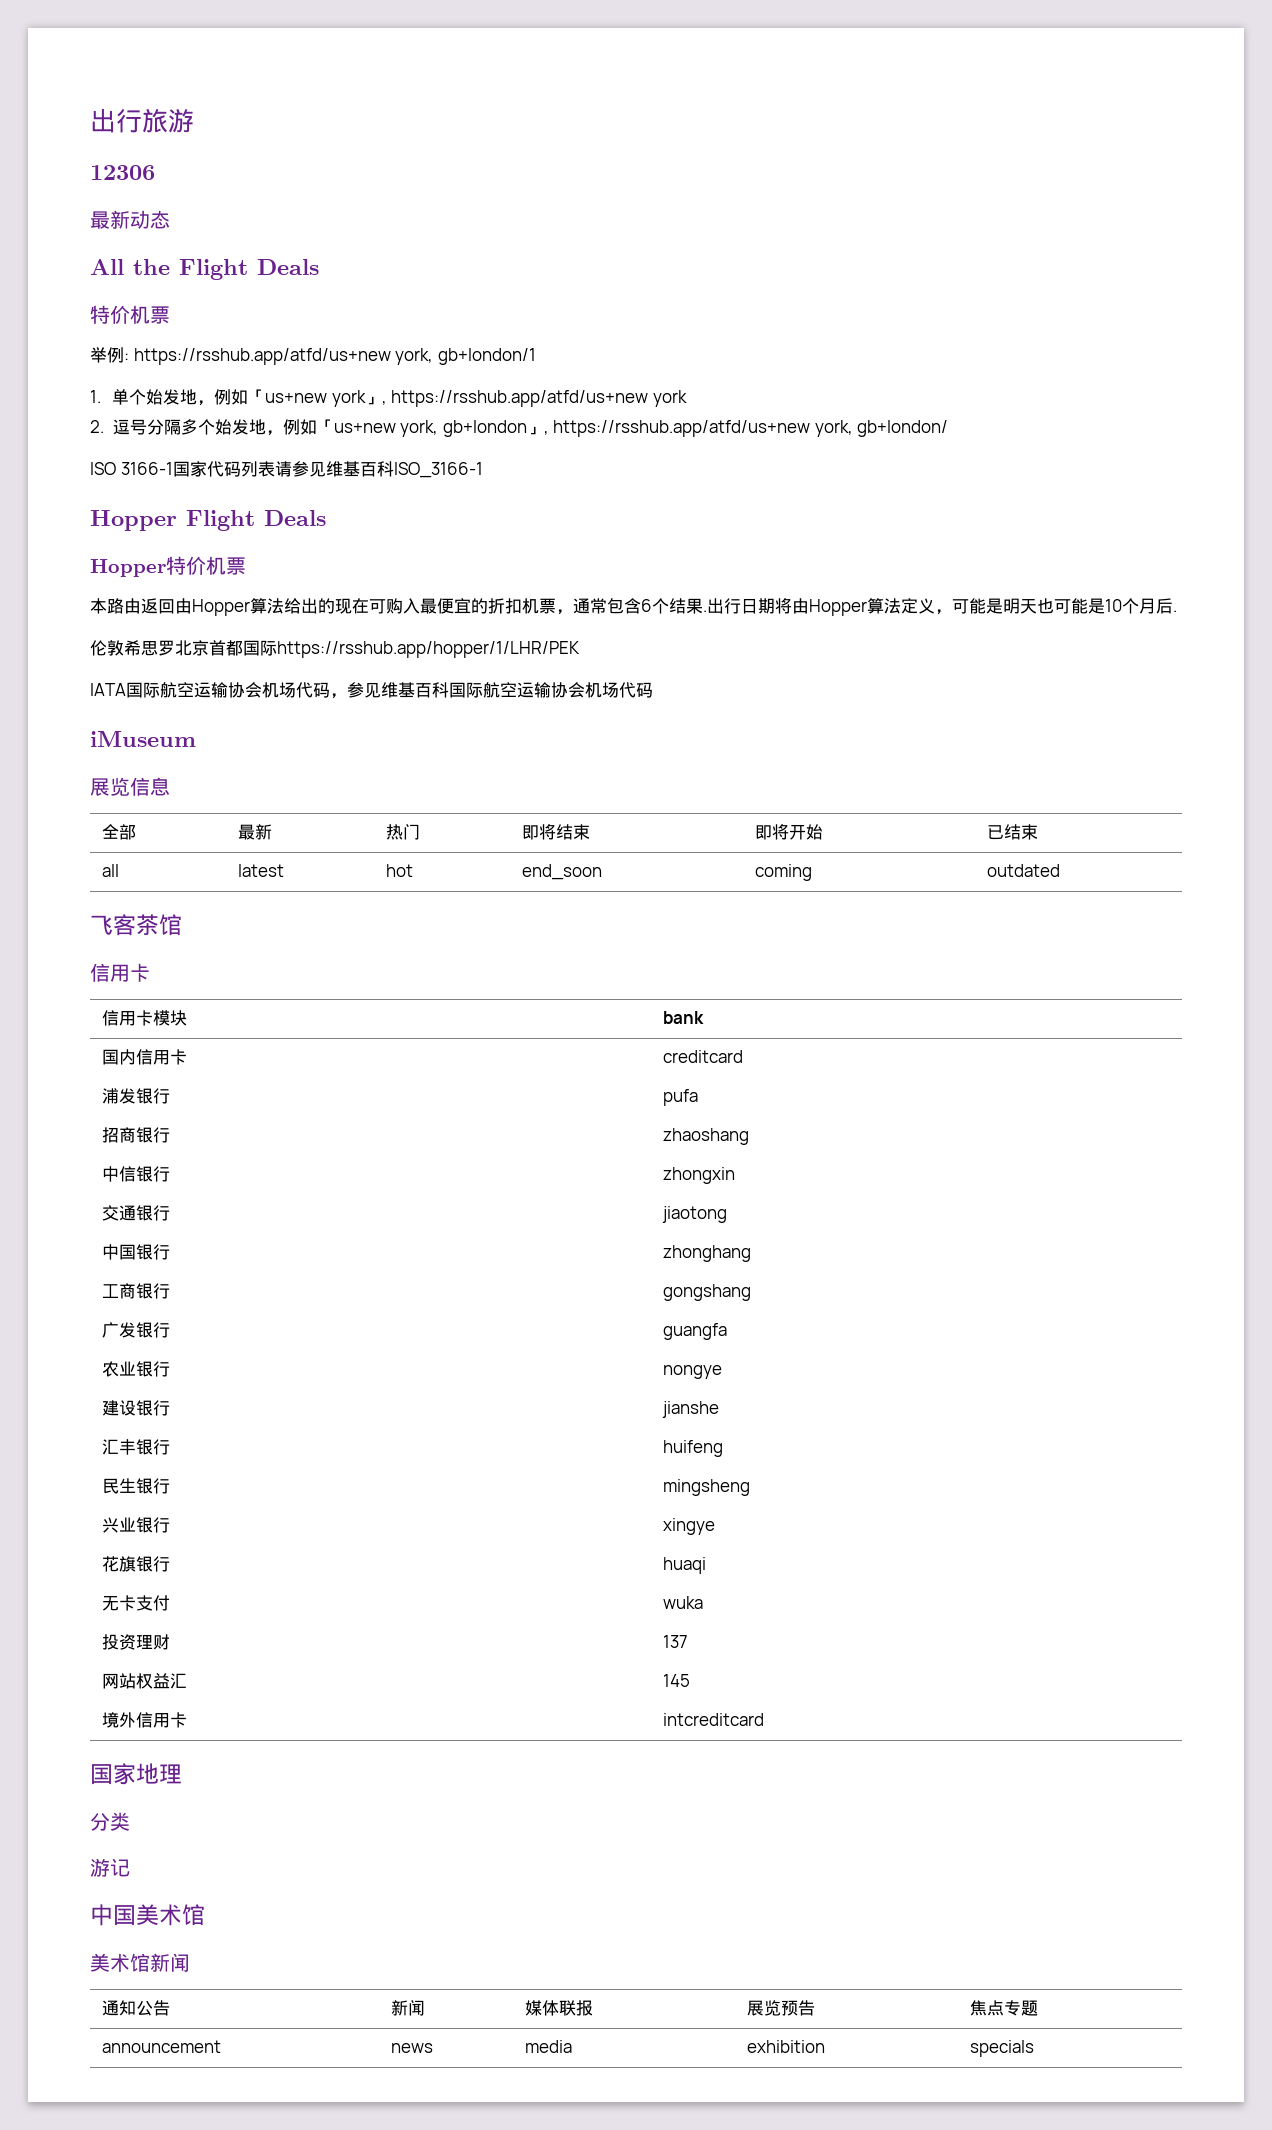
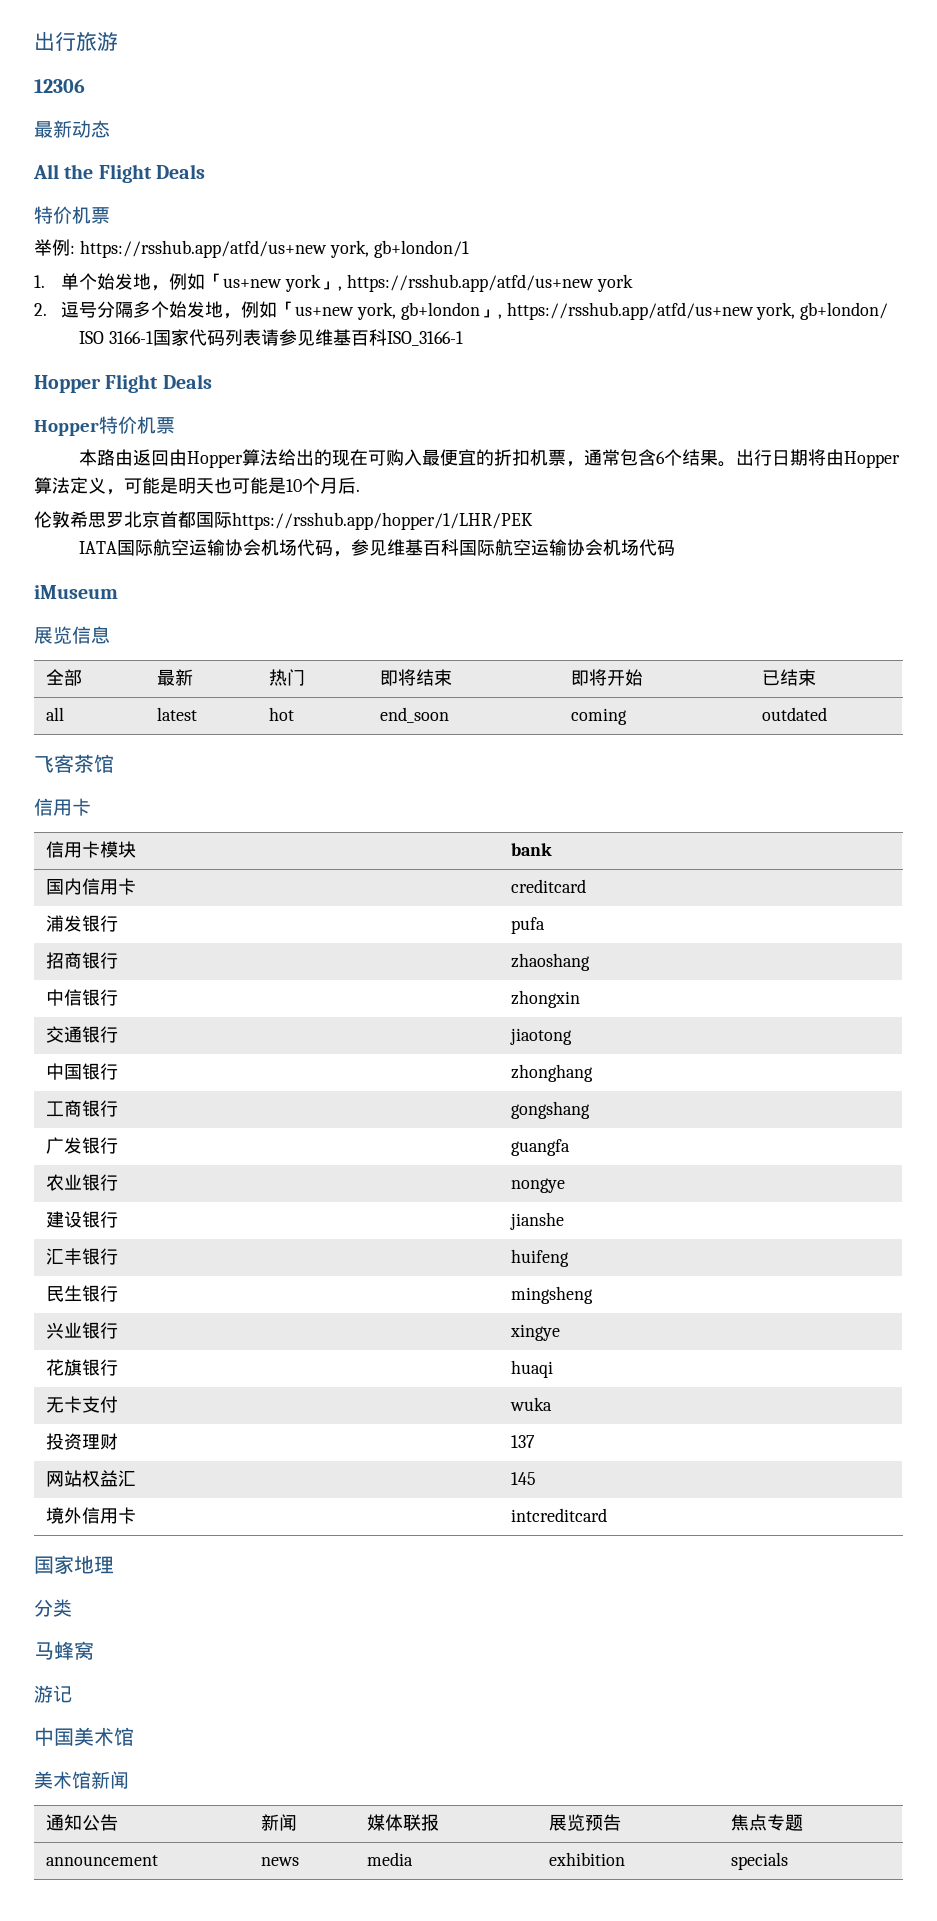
- 本路由返回由Hopper算法给出的现在可购入最便宜的折扣机票，通常包含6个结果.
+ 本路由返回由Hopper算法给出的现在可购入最便宜的折扣机票，通常包含6个结果。
+ 马蜂窝

